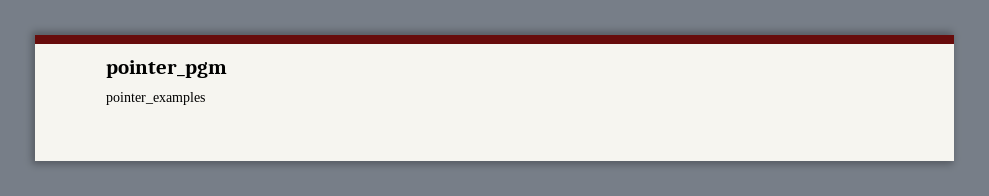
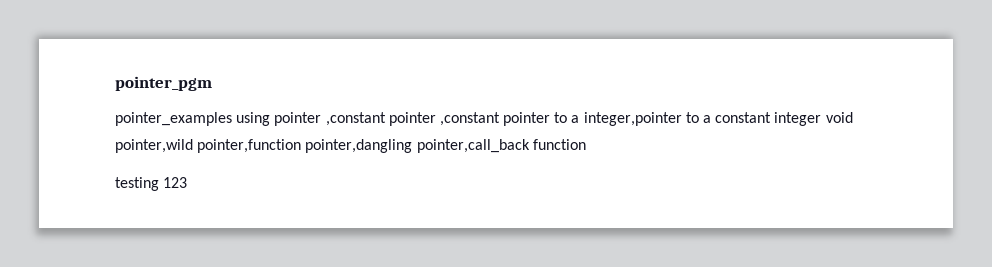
- pointer_examples
+ pointer_examples using pointer ,constant pointer ,constant pointer to a integer,pointer to a constant integer void pointer,wild pointer,function pointer,dangling pointer,call_back function
+ testing 123

